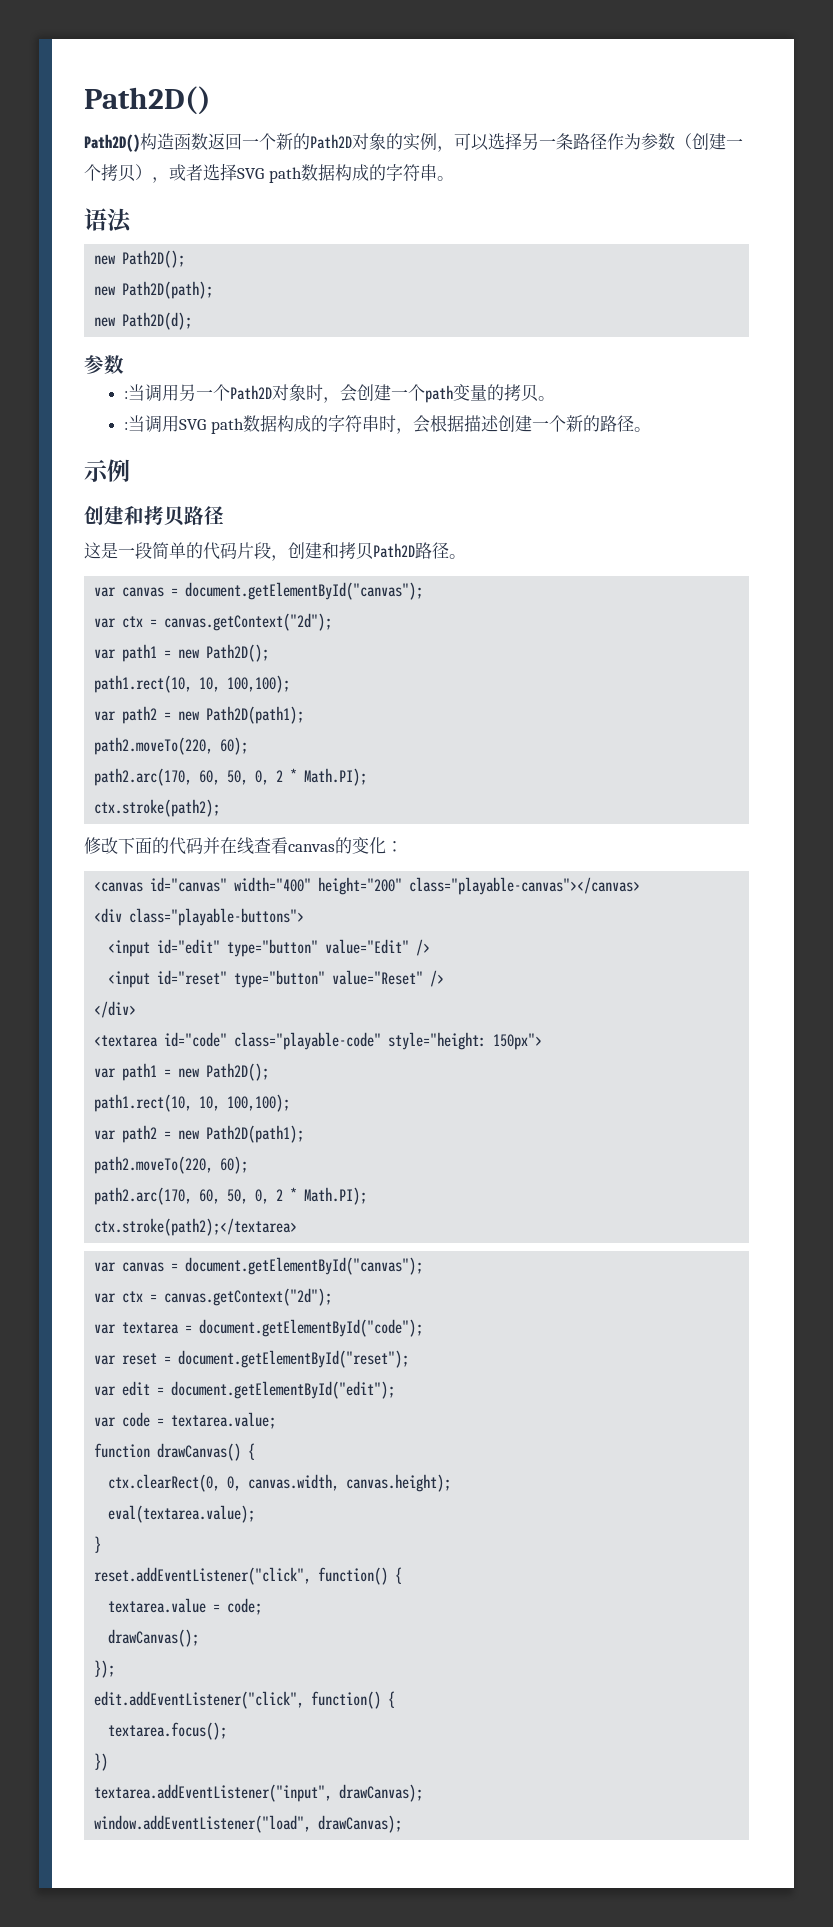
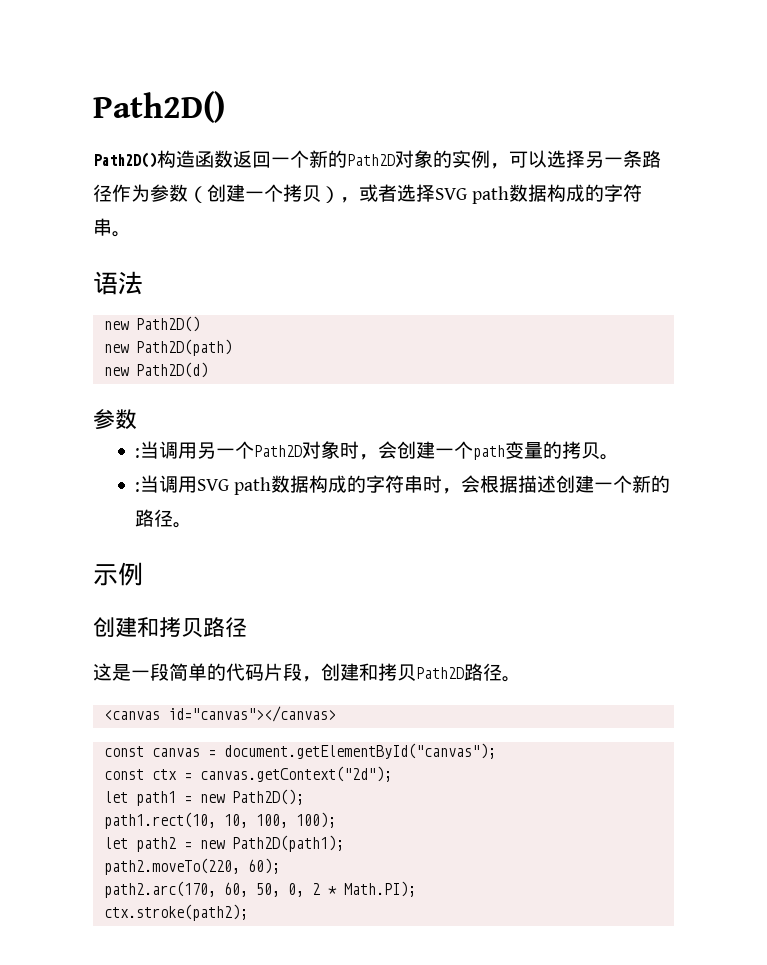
  语法
- new Path2D();
- new Path2D(path);
- new Path2D(d);
+ new Path2D()
+ new Path2D(path)
+ new Path2D(d)
  这是一段简单的代码片段，创建和拷贝Path2D路径。
- var canvas = document.getElementById("canvas");
- var ctx = canvas.getContext("2d");
- var path1 = new Path2D();
- path1.rect(10, 10, 100,100);
- var path2 = new Path2D(path1);
+ <canvas id="canvas"></canvas>
+ const canvas = document.getElementById("canvas");
+ const ctx = canvas.getContext("2d");
+ let path1 = new Path2D();
+ path1.rect(10, 10, 100, 100);
+ let path2 = new Path2D(path1);
- 修改下面的代码并在线查看canvas的变化：
- <canvas id="canvas" width="400" height="200" class="playable-canvas"></canvas>
- <div class="playable-buttons">
- <input id="edit" type="button" value="Edit" />
- <input id="reset" type="button" value="Reset" />
- </div>
- <textarea id="code" class="playable-code" style="height: 150px">
- var path1 = new Path2D();
- path1.rect(10, 10, 100,100);
- var path2 = new Path2D(path1);
- path2.moveTo(220, 60);
- path2.arc(170, 60, 50, 0, 2 * Math.PI);
- ctx.stroke(path2);</textarea>
- var canvas = document.getElementById("canvas");
- var ctx = canvas.getContext("2d");
- var textarea = document.getElementById("code");
- var reset = document.getElementById("reset");
- var edit = document.getElementById("edit");
- var code = textarea.value;
- function drawCanvas() {
- ctx.clearRect(0, 0, canvas.width, canvas.height);
- eval(textarea.value);
- }
- reset.addEventListener("click", function() {
- textarea.value = code;
- drawCanvas();
- });
- edit.addEventListener("click", function() {
- textarea.focus();
- })
- textarea.addEventListener("input", drawCanvas);
- window.addEventListener("load", drawCanvas);

